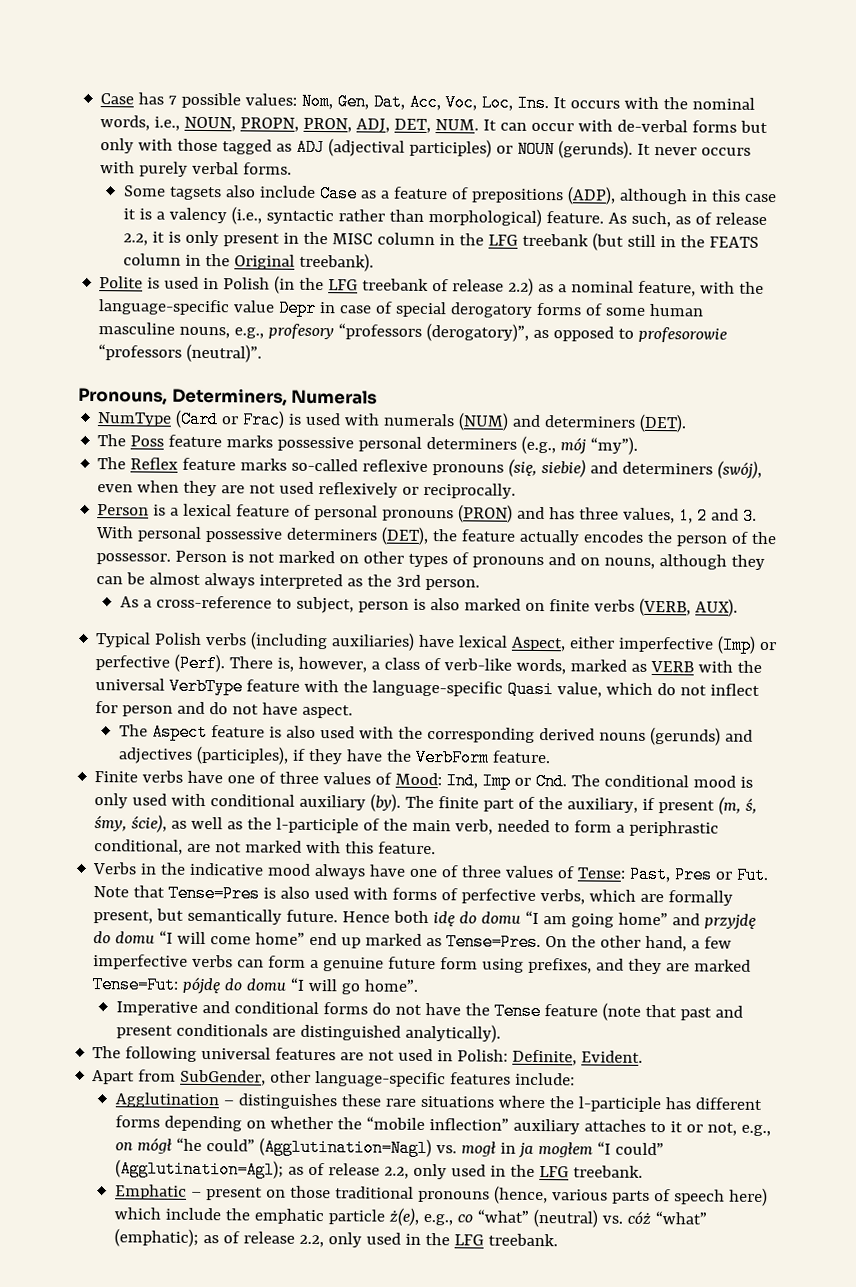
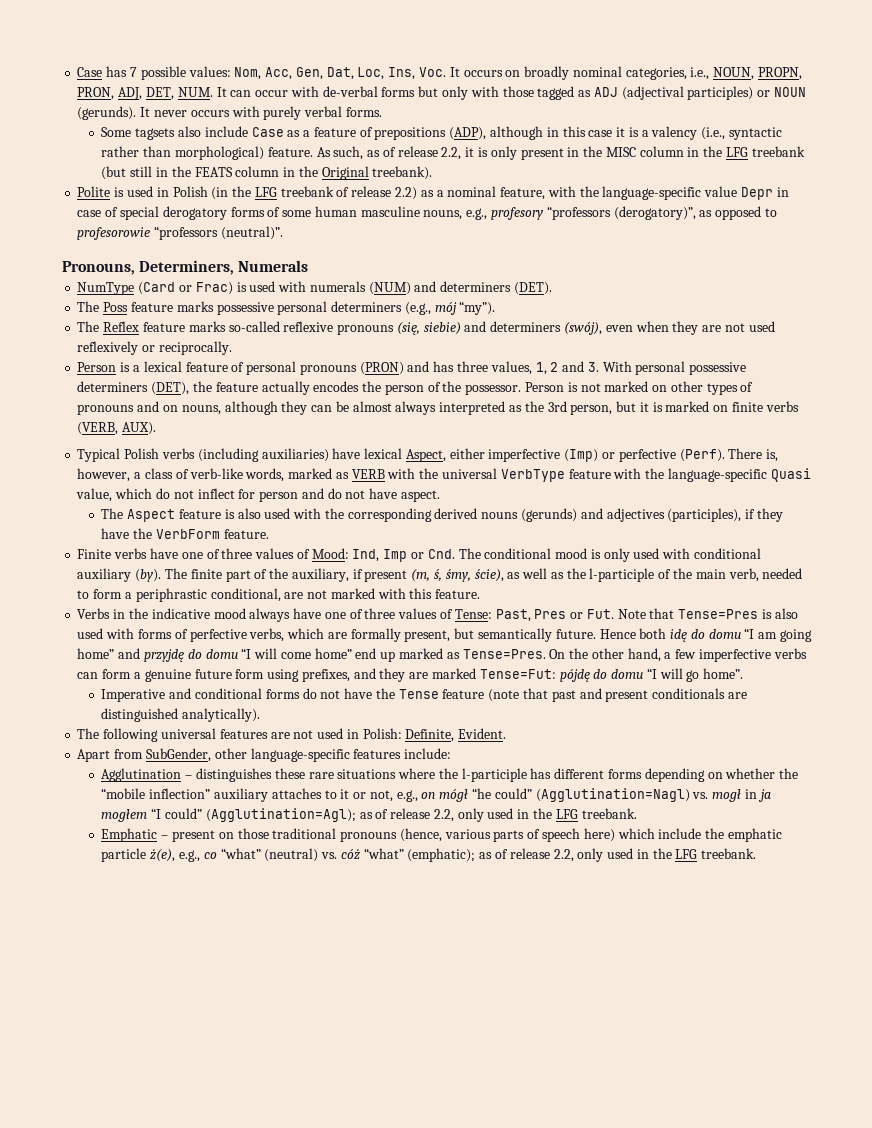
- Case has 7 possible values: Nom, Gen, Dat, Acc, Voc, Loc, Ins. It occurs with the nominal words, i.e., NOUN, PROPN, PRON, ADJ, DET, NUM. It can occur with de-verbal forms but only with those tagged as ADJ (adjectival participles) or NOUN (gerunds).
+ Case has 7 possible values: Nom, Acc, Gen, Dat, Loc, Ins, Voc. It occurs on broadly nominal categories, i.e., NOUN, PROPN, PRON, ADJ, DET, NUM. It can occur with de-verbal forms but only with those tagged as ADJ (adjectival participles) or NOUN (gerunds).
- Person is not marked on other types of pronouns and on nouns, although they can be almost always interpreted as the 3rd person.
- As a cross-reference to subject, person is also marked on finite verbs (VERB, AUX).
+ Person is not marked on other types of pronouns and on nouns, although they can be almost always interpreted as the 3rd person, but it is marked on finite verbs (VERB, AUX).

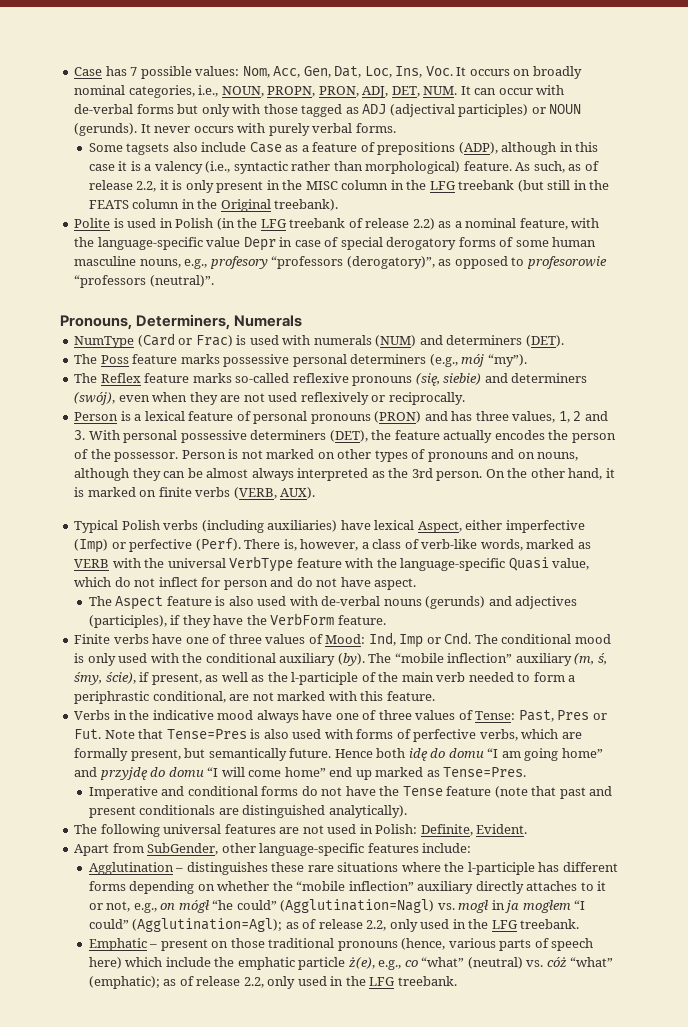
- Person is not marked on other types of pronouns and on nouns, although they can be almost always interpreted as the 3rd person, but it is marked on finite verbs (VERB, AUX).
+ Person is not marked on other types of pronouns and on nouns, although they can be almost always interpreted as the 3rd person. On the other hand, it is marked on finite verbs (VERB, AUX).
- The Aspect feature is also used with the corresponding derived nouns (gerunds) and adjectives (participles), if they have the VerbForm feature.
+ The Aspect feature is also used with de-verbal nouns (gerunds) and adjectives (participles), if they have the VerbForm feature.
- Finite verbs have one of three values of Mood: Ind, Imp or Cnd. The conditional mood is only used with conditional auxiliary (by).
+ Finite verbs have one of three values of Mood: Ind, Imp or Cnd. The conditional mood is only used with the conditional auxiliary (by).
- The finite part of the auxiliary, if present (m, ś, śmy, ście), as well as the l-participle of the main verb, needed to form a periphrastic conditional, are not marked with this feature.
+ The “mobile inflection” auxiliary (m, ś, śmy, ście), if present, as well as the l-participle of the main verb needed to form a periphrastic conditional, are not marked with this feature.
- On the other hand, a few imperfective verbs can form a genuine future form using prefixes, and they are marked Tense=Fut: pójdę do domu “I will go home”.
- Agglutination – distinguishes these rare situations where the l-participle has different forms depending on whether the “mobile inflection” auxiliary attaches to it or not, e.g., on mógł “he could” (Agglutination=Nagl) vs. mogł in ja mogłem “I could” (Agglutination=Agl); as of release 2.2, only used in the LFG treebank.
+ Agglutination – distinguishes these rare situations where the l-participle has different forms depending on whether the “mobile inflection” auxiliary directly attaches to it or not, e.g., on mógł “he could” (Agglutination=Nagl) vs. mogł in ja mogłem “I could” (Agglutination=Agl); as of release 2.2, only used in the LFG treebank.

